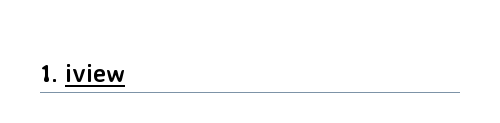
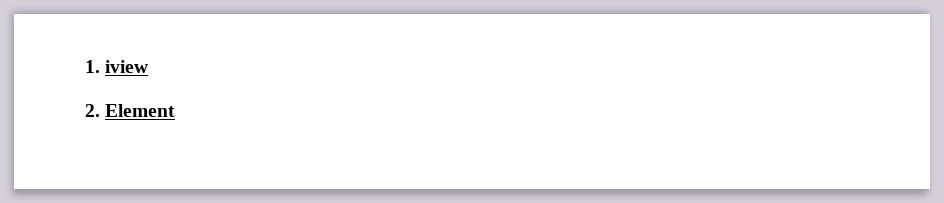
+ 2. Element

